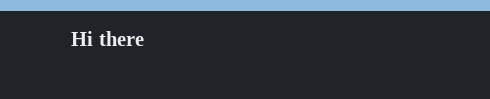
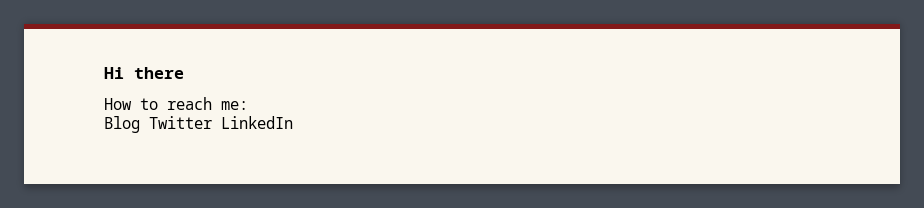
+ How to reach me:
+ Blog Twitter LinkedIn

